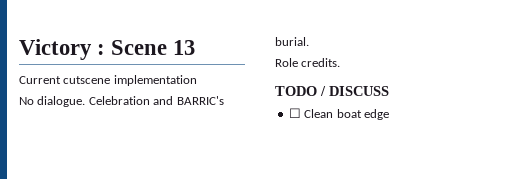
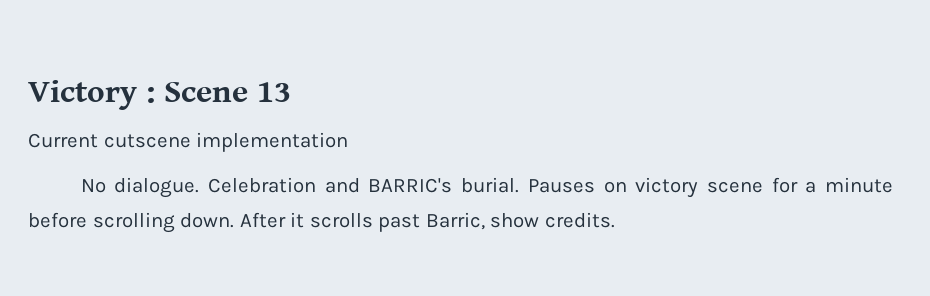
- Celebration and BARRIC's burial.
- Role credits.
- TODO / DISCUSS
- ☐ Clean boat edge
+ Celebration and BARRIC's burial. Pauses on victory scene for a minute before scrolling down. After it scrolls past Barric, show credits.

